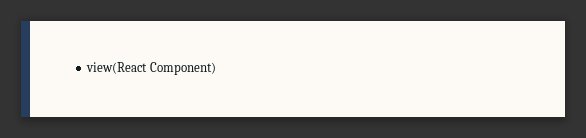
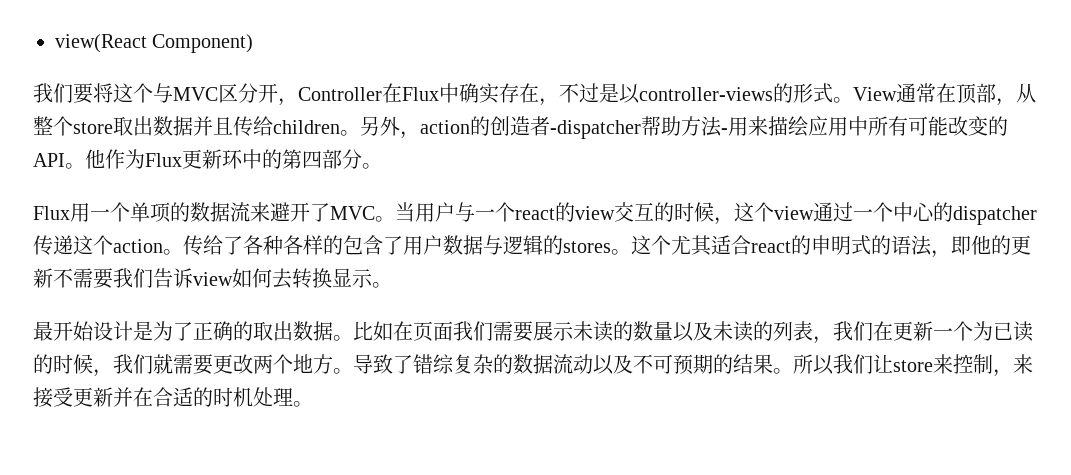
+ 我们要将这个与MVC区分开，Controller在Flux中确实存在，不过是以controller-views的形式。View通常在顶部，从整个store取出数据并且传给children。另外，action的创造者-dispatcher帮助方法-用来描绘应用中所有可能改变的API。他作为Flux更新环中的第四部分。
+ Flux用一个单项的数据流来避开了MVC。当用户与一个react的view交互的时候，这个view通过一个中心的dispatcher传递这个action。传给了各种各样的包含了用户数据与逻辑的stores。这个尤其适合react的申明式的语法，即他的更新不需要我们告诉view如何去转换显示。
+ 最开始设计是为了正确的取出数据。比如在页面我们需要展示未读的数量以及未读的列表，我们在更新一个为已读的时候，我们就需要更改两个地方。导致了错综复杂的数据流动以及不可预期的结果。所以我们让store来控制，来接受更新并在合适的时机处理。

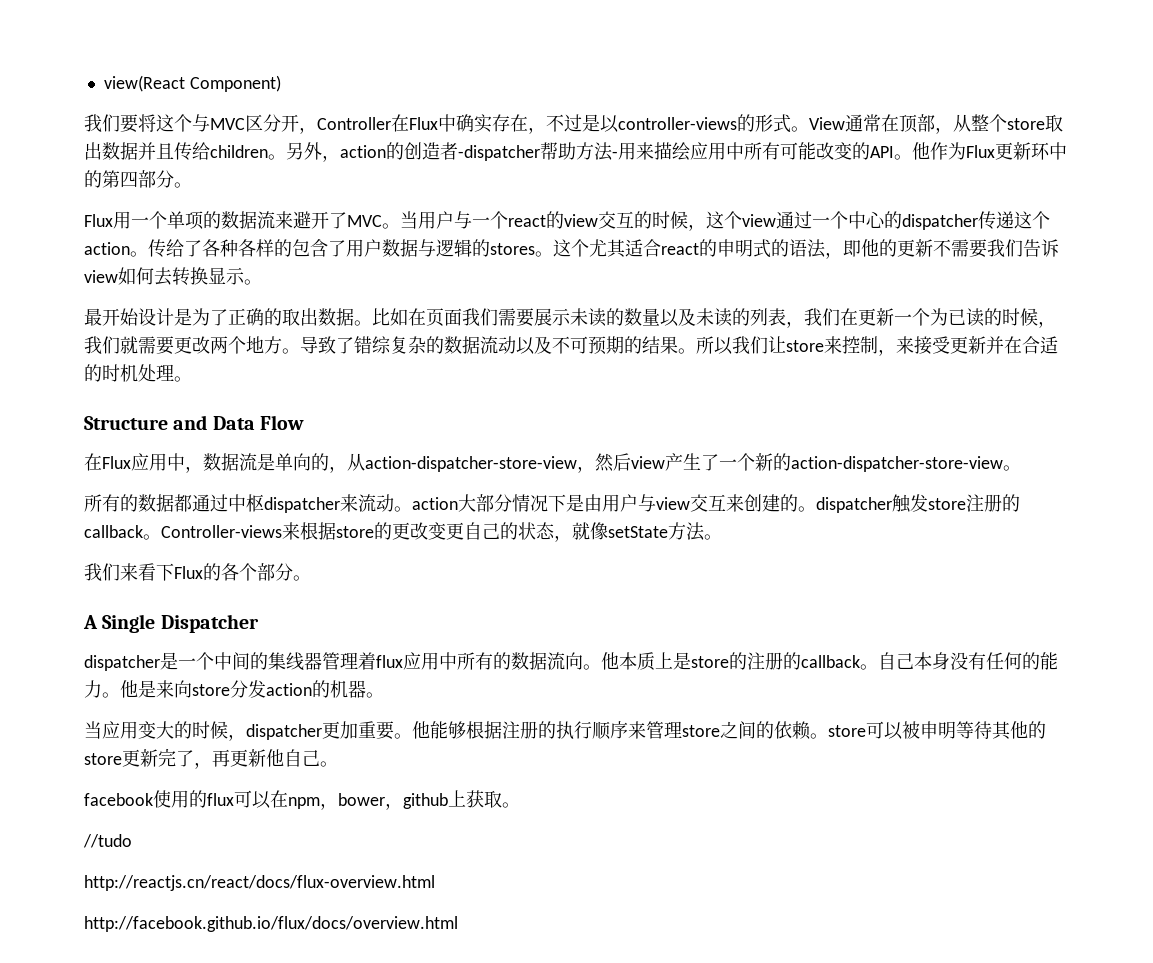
+ Structure and Data Flow
+ 在Flux应用中，数据流是单向的，从action-dispatcher-store-view，然后view产生了一个新的action-dispatcher-store-view。
+ 所有的数据都通过中枢dispatcher来流动。action大部分情况下是由用户与view交互来创建的。dispatcher触发store注册的callback。Controller-views来根据store的更改变更自己的状态，就像setState方法。
+ 我们来看下Flux的各个部分。
+ A Single Dispatcher
+ dispatcher是一个中间的集线器管理着flux应用中所有的数据流向。他本质上是store的注册的callback。自己本身没有任何的能力。他是来向store分发action的机器。
+ 当应用变大的时候，dispatcher更加重要。他能够根据注册的执行顺序来管理store之间的依赖。store可以被申明等待其他的store更新完了，再更新他自己。
+ facebook使用的flux可以在npm，bower，github上获取。
+ //tudo
+ http://reactjs.cn/react/docs/flux-overview.html
+ http://facebook.github.io/flux/docs/overview.html

